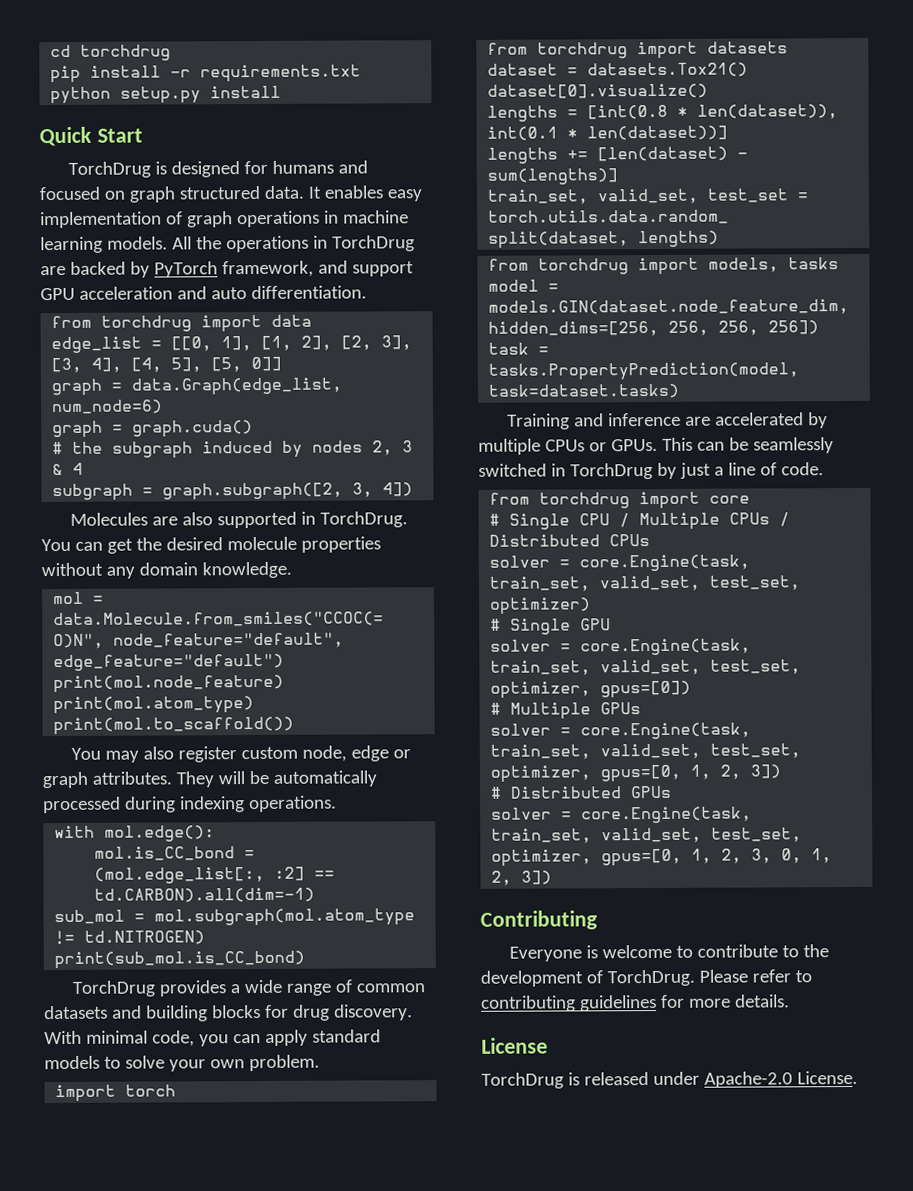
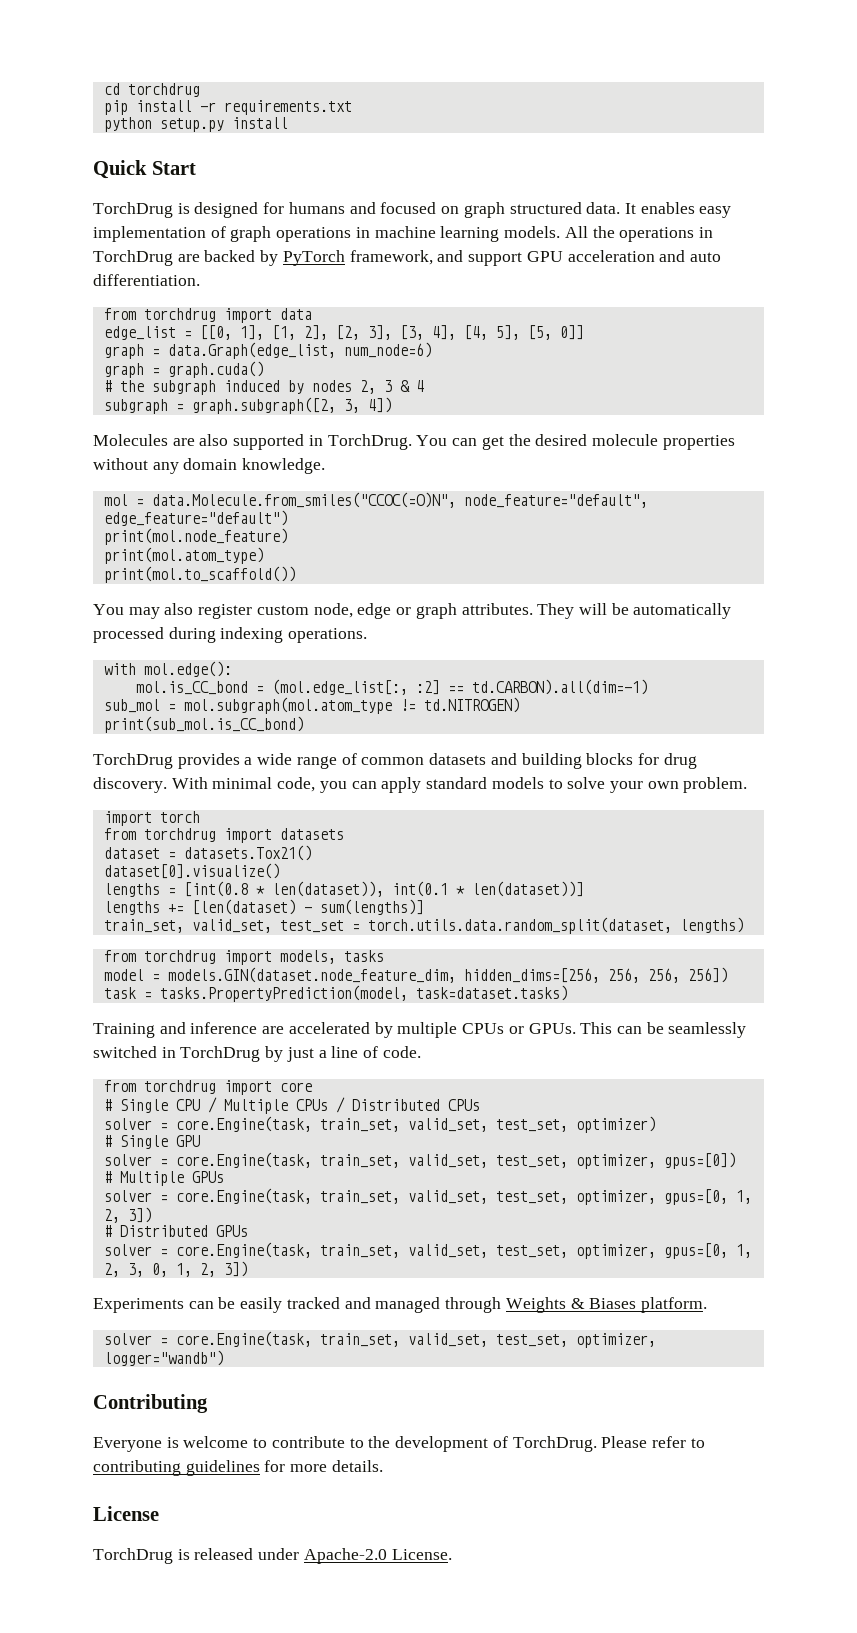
+ Experiments can be easily tracked and managed through Weights & Biases platform.
+ solver = core.Engine(task, train_set, valid_set, test_set, optimizer, logger="wandb")

